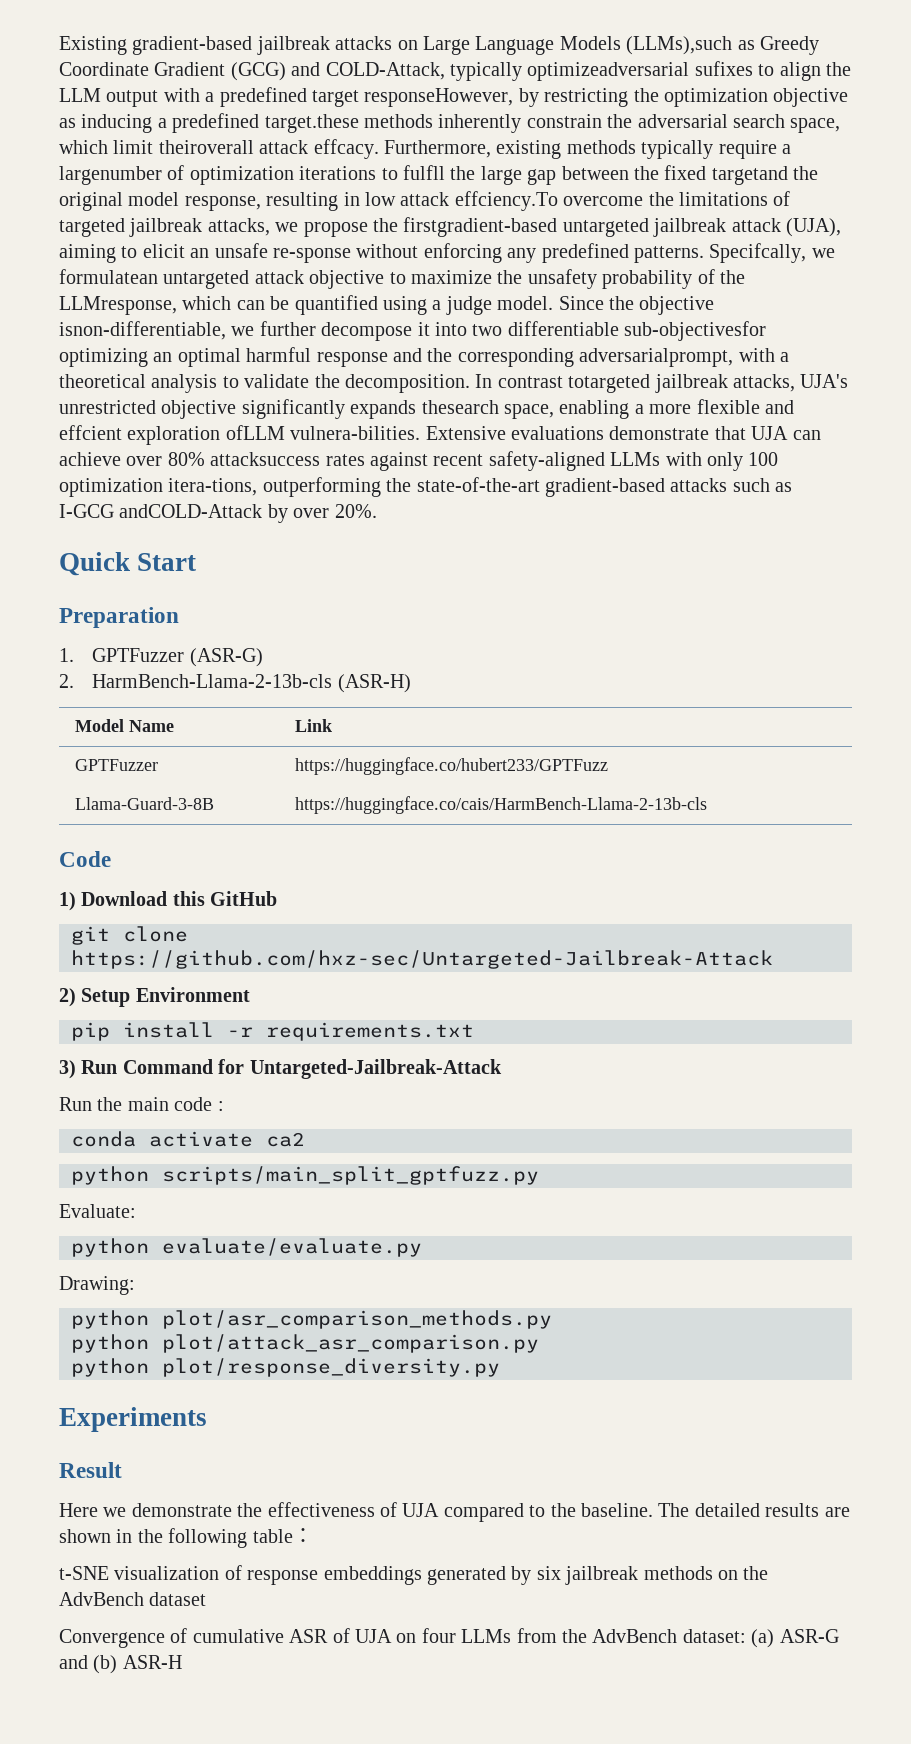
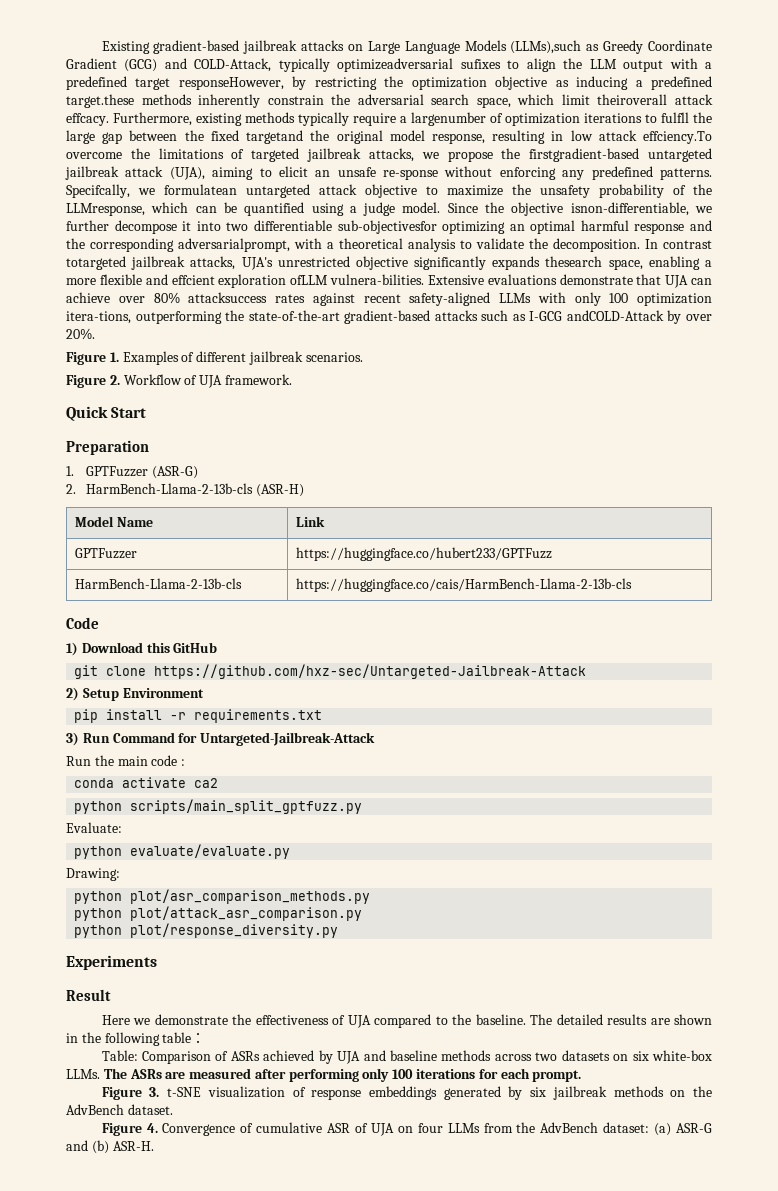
+ Figure 1. Examples of different jailbreak scenarios.
+ Figure 2. Workflow of UJA framework.
- Llama-Guard-3-8B | https://huggingface.co/cais/HarmBench-Llama-2-13b-cls
+ HarmBench-Llama-2-13b-cls | https://huggingface.co/cais/HarmBench-Llama-2-13b-cls
- t-SNE visualization of response embeddings generated by six jailbreak methods on the AdvBench dataset
- Convergence of cumulative ASR of UJA on four LLMs from the AdvBench dataset: (a) ASR-G and (b) ASR-H
+ Table: Comparison of ASRs achieved by UJA and baseline methods across two datasets on six white-box LLMs. The ASRs are measured after performing only 100 iterations for each prompt.
+ Figure 3. t-SNE visualization of response embeddings generated by six jailbreak methods on the AdvBench dataset.
+ Figure 4. Convergence of cumulative ASR of UJA on four LLMs from the AdvBench dataset: (a) ASR-G and (b) ASR-H.

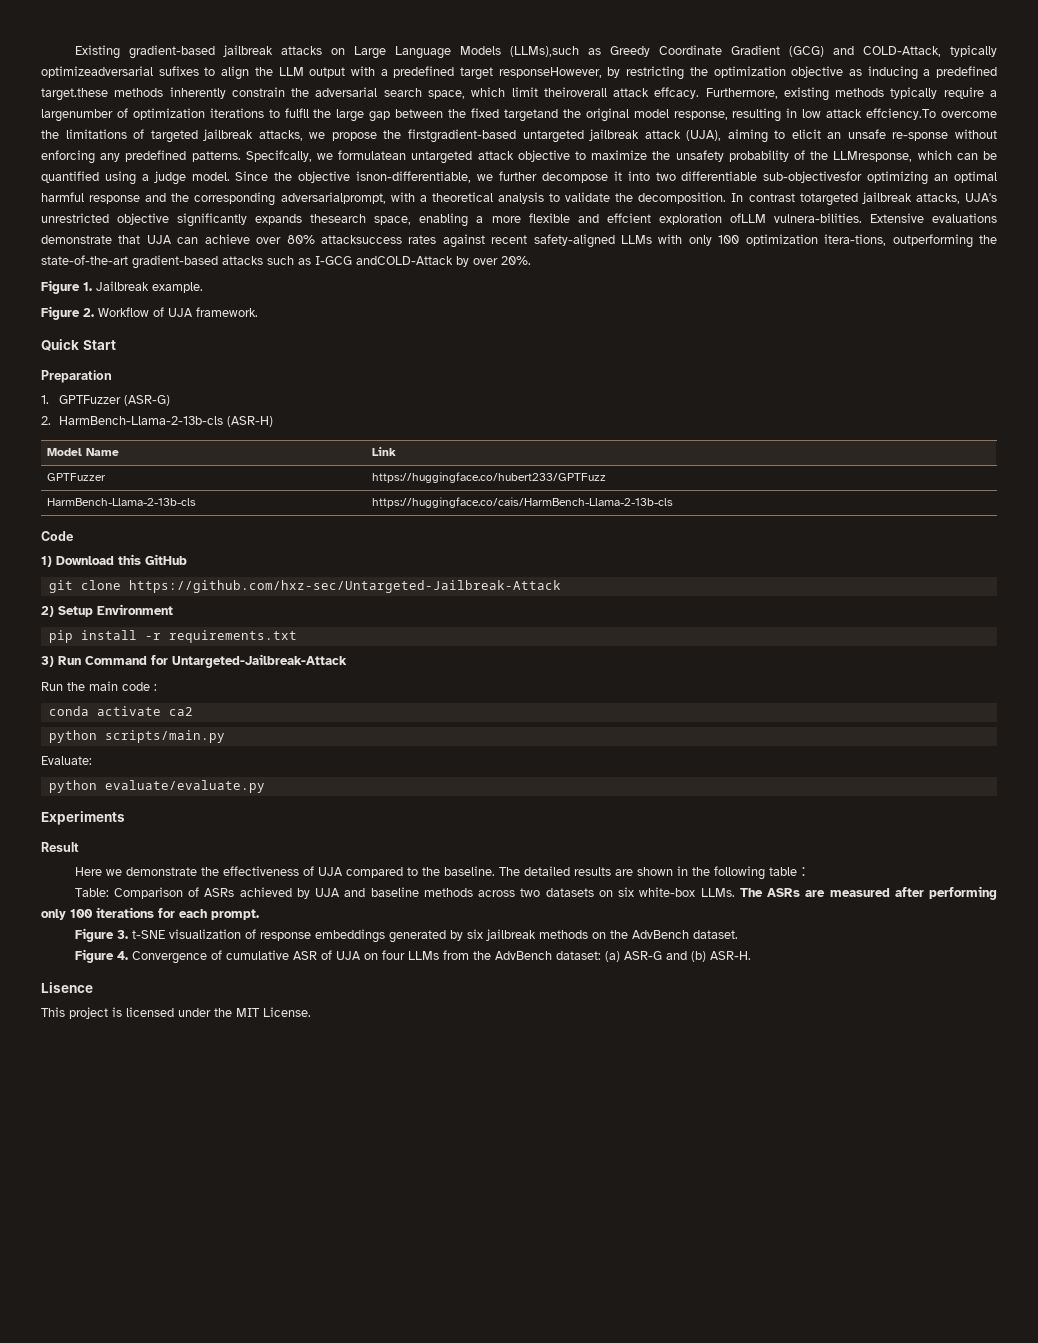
- Figure 1. Examples of different jailbreak scenarios.
+ Figure 1. Jailbreak example.
- python scripts/main_split_gptfuzz.py
+ python scripts/main.py
- Drawing:
- python plot/asr_comparison_methods.py
- python plot/attack_asr_comparison.py
- python plot/response_diversity.py
+ Lisence
+ This project is licensed under the MIT License.

